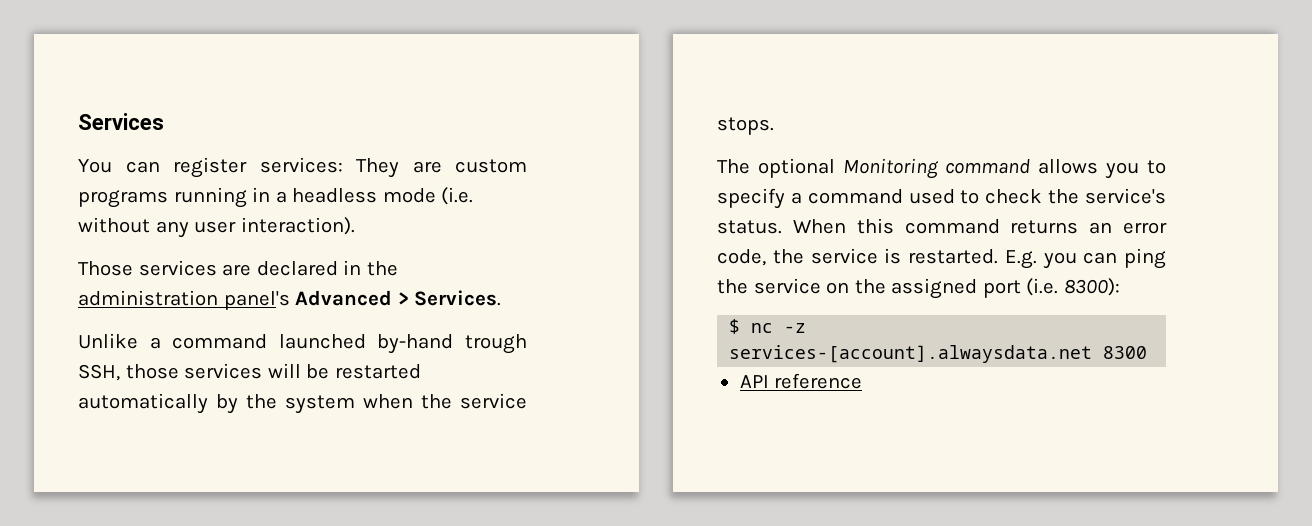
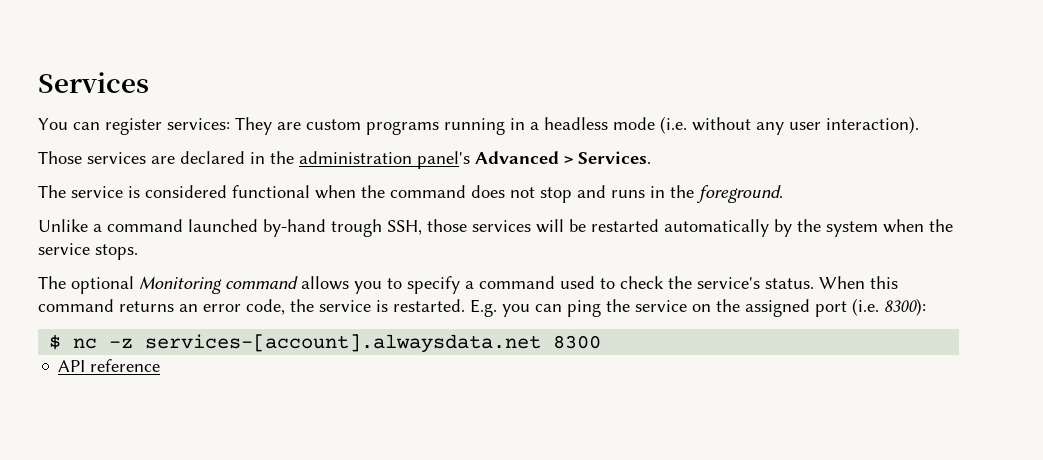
+ The service is considered functional when the command does not stop and runs in the foreground.

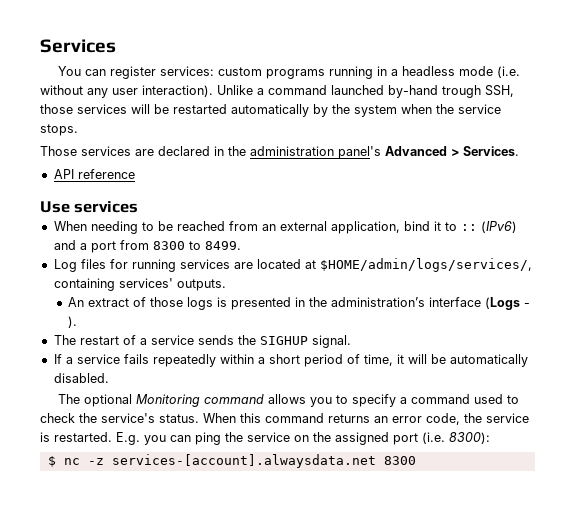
- You can register services: They are custom programs running in a headless mode (i.e. without any user interaction).
- Those services are declared in the administration panel's Advanced > Services.
- The service is considered functional when the command does not stop and runs in the foreground.
- Unlike a command launched by-hand trough SSH, those services will be restarted automatically by the system when the service stops.
+ You can register services: custom programs running in a headless mode (i.e. without any user interaction). Unlike a command launched by-hand trough SSH, those services will be restarted automatically by the system when the service stops.
+ Those services are declared in the administration panel's Advanced > Services.
+ API reference
+ Use services
+ When needing to be reached from an external application, bind it to :: (IPv6) and a port from 8300 to 8499.
+ Log files for running services are located at $HOME/admin/logs/services/, containing services' outputs.
+ An extract of those logs is presented in the administration’s interface (Logs - ).
+ The restart of a service sends the SIGHUP signal.
+ If a service fails repeatedly within a short period of time, it will be automatically disabled.
- API reference

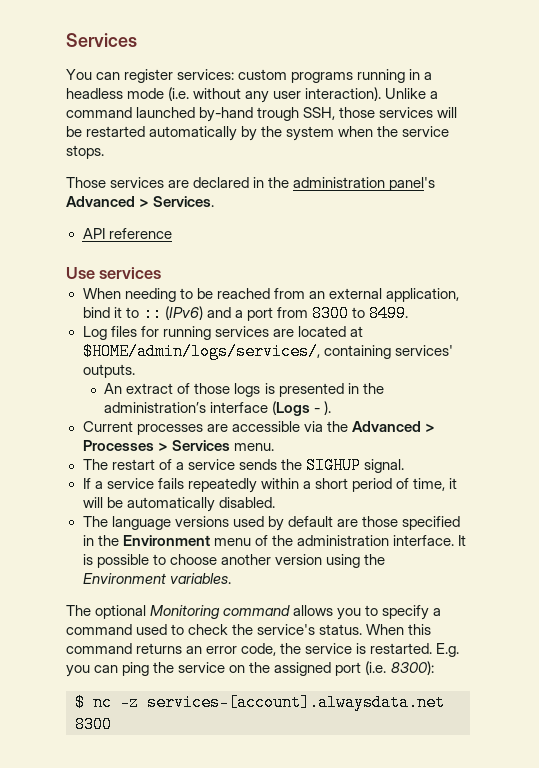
+ Current processes are accessible via the Advanced > Processes > Services menu.
+ The language versions used by default are those specified in the Environment menu of the administration interface. It is possible to choose another version using the Environment variables.

